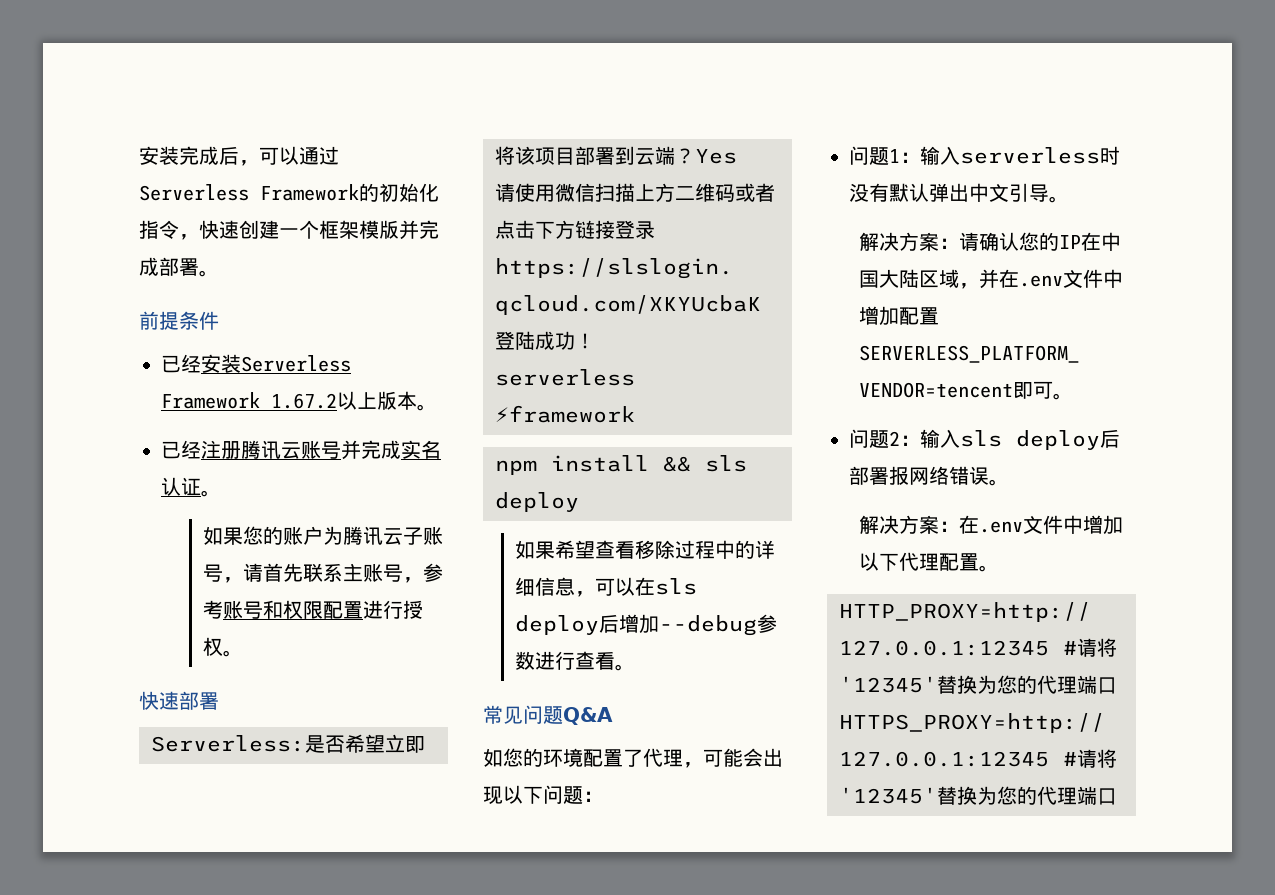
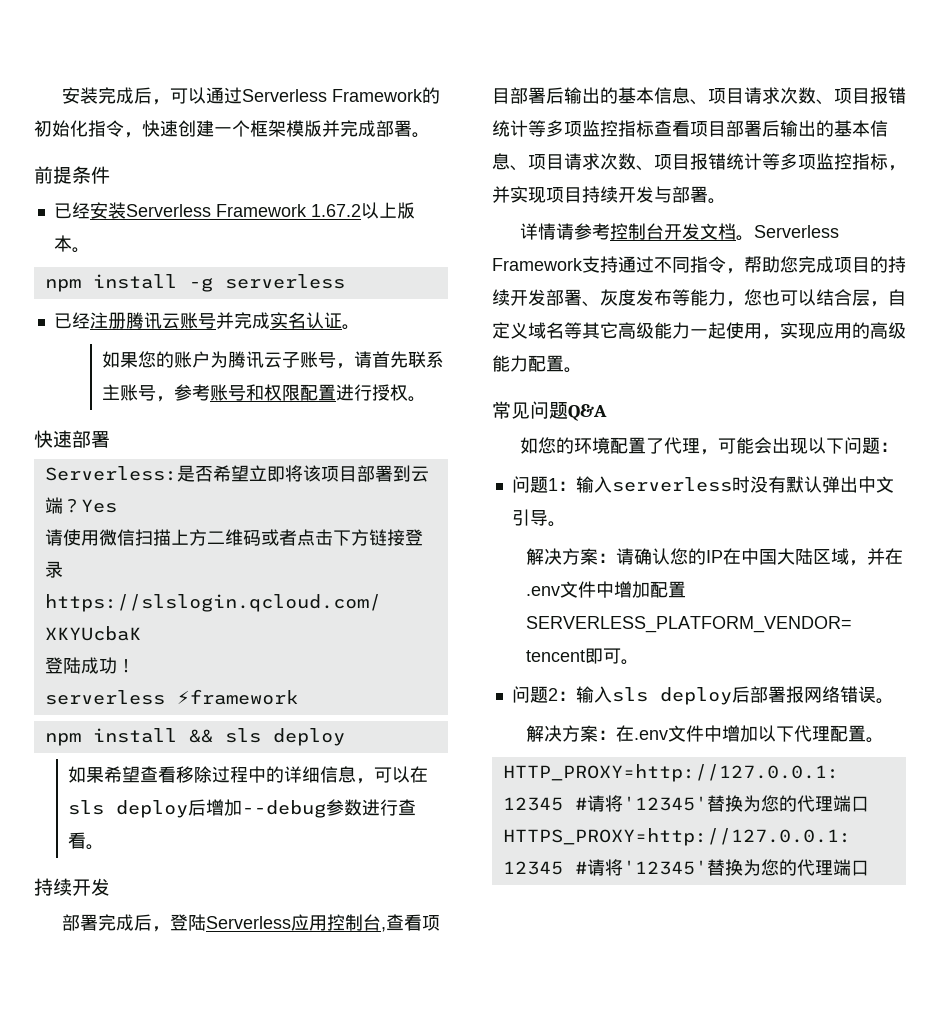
+ npm install -g serverless
  如果希望查看移除过程中的详细信息，可以在sls deploy后增加--debug参数进行查看。
+ 持续开发
+ 部署完成后，登陆Serverless应用控制台,查看项目部署后输出的基本信息、项目请求次数、项目报错统计等多项监控指标查看项目部署后输出的基本信息、项目请求次数、项目报错统计等多项监控指标，并实现项目持续开发与部署。
+ 详情请参考控制台开发文档。Serverless Framework支持通过不同指令，帮助您完成项目的持续开发部署、灰度发布等能力，您也可以结合层，自定义域名等其它高级能力一起使用，实现应用的高级能力配置。

